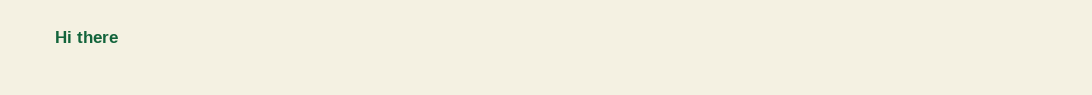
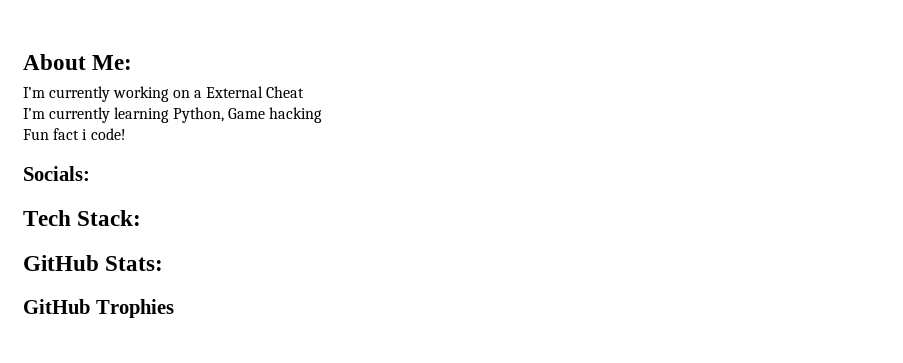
- Hi there
+ About Me:
+ I’m currently working on a External Cheat
+ I’m currently learning Python, Game hacking
+ Fun fact i code!
+ Socials:
+ Tech Stack:
+ GitHub Stats:
+ GitHub Trophies

